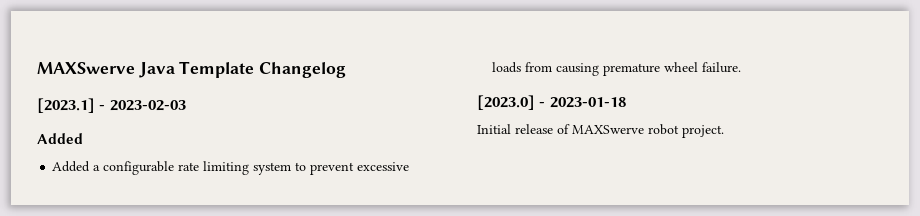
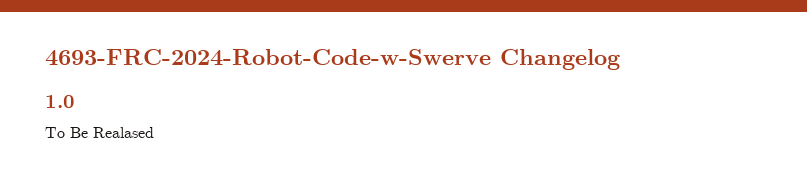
- MAXSwerve Java Template Changelog
- [2023.1] - 2023-02-03
- Added
- Added a configurable rate limiting system to prevent excessive loads from causing premature wheel failure.
- [2023.0] - 2023-01-18
- Initial release of MAXSwerve robot project.
+ 4693-FRC-2024-Robot-Code-w-Swerve Changelog
+ 1.0
+ To Be Realased

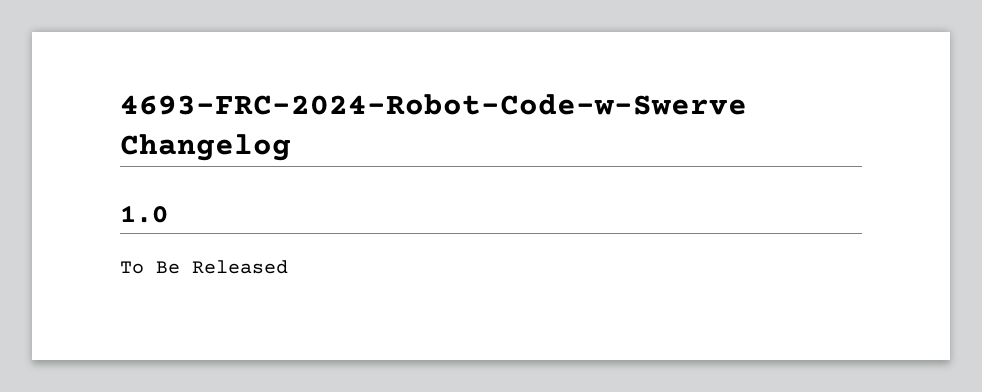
- To Be Realased
+ To Be Released

